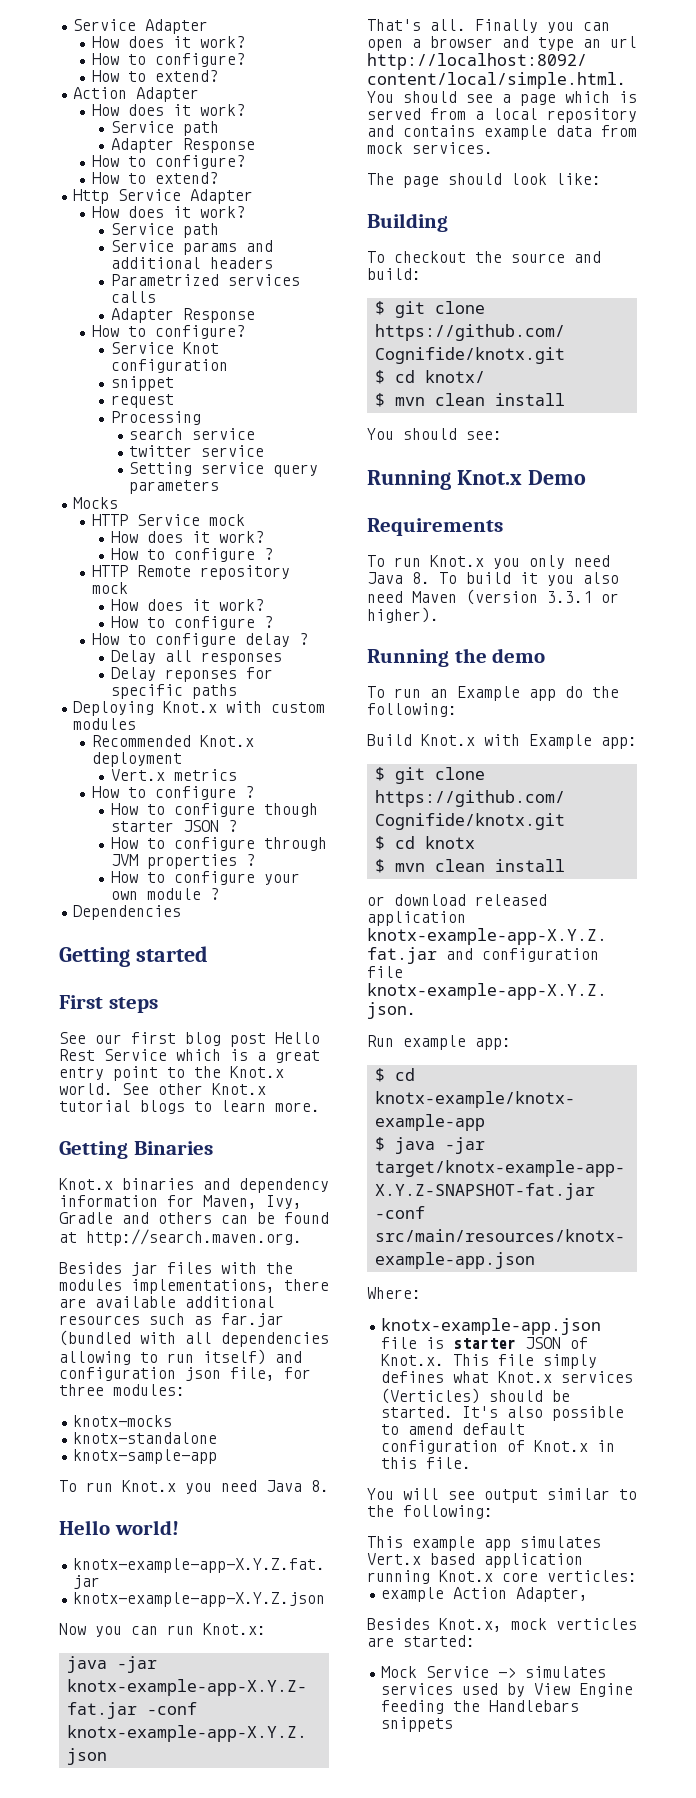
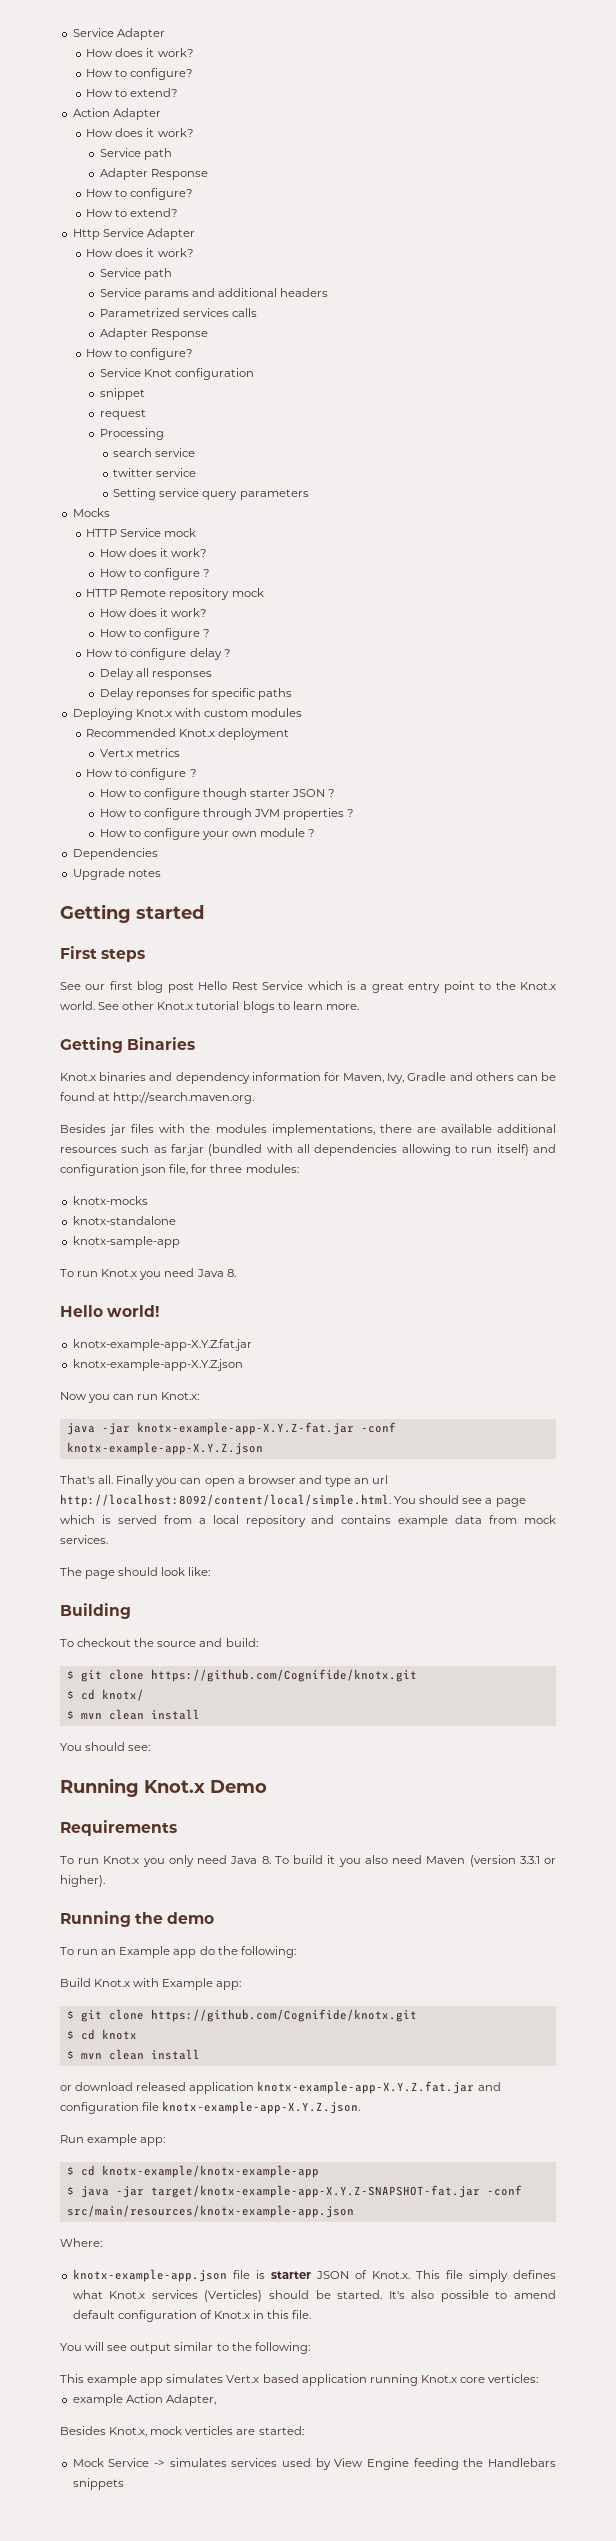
+ Upgrade notes

